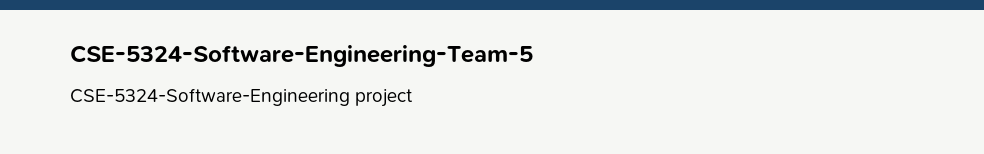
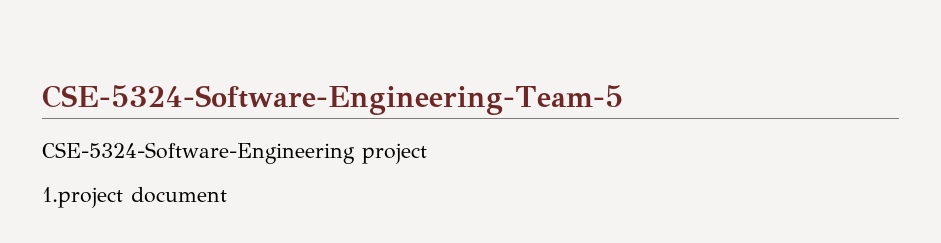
+ 1.project document

